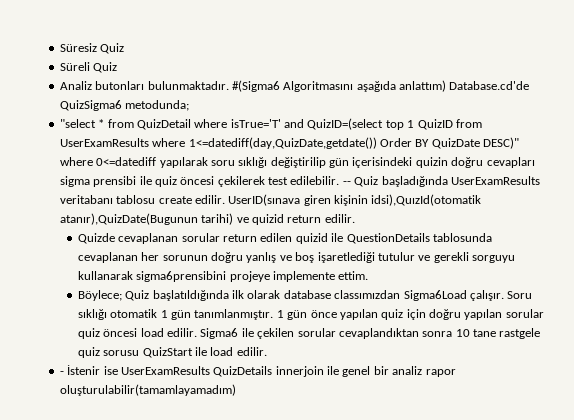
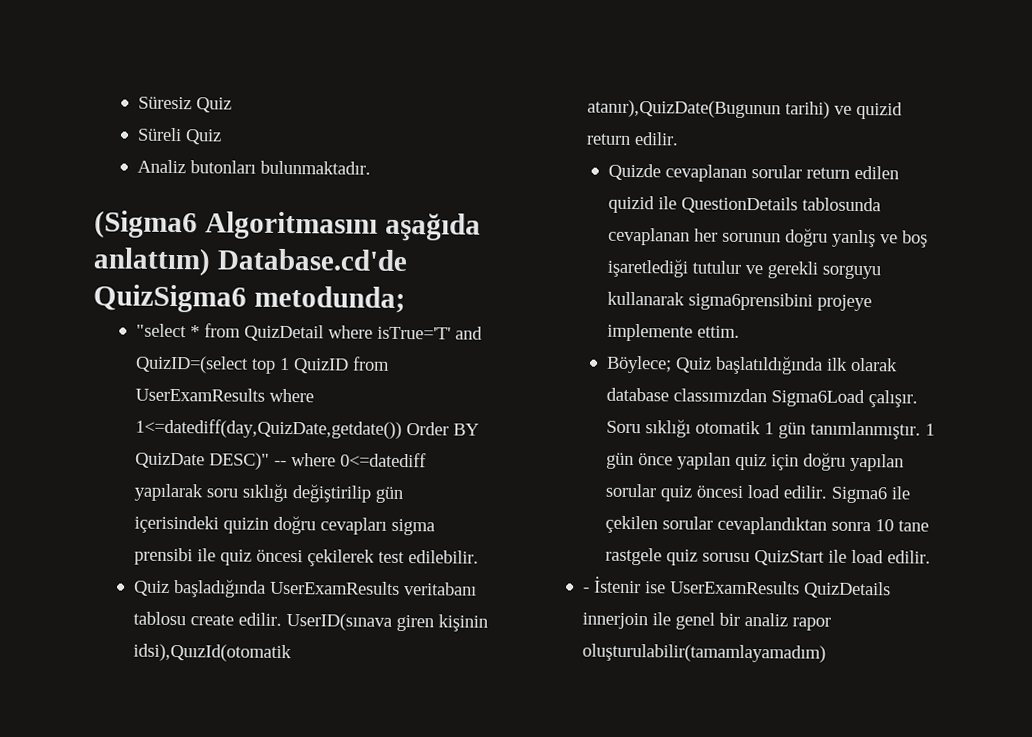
- Analiz butonları bulunmaktadır. #(Sigma6 Algoritmasını aşağıda anlattım) Database.cd'de QuizSigma6 metodunda;
+ Analiz butonları bulunmaktadır.
+ (Sigma6 Algoritmasını aşağıda anlattım) Database.cd'de QuizSigma6 metodunda;
- "select * from QuizDetail where isTrue='T' and QuizID=(select top 1 QuizID from UserExamResults where 1<=datediff(day,QuizDate,getdate()) Order BY QuizDate DESC)" where 0<=datediff yapılarak soru sıklığı değiştirilip gün içerisindeki quizin doğru cevapları sigma prensibi ile quiz öncesi çekilerek test edilebilir. -- Quiz başladığında UserExamResults veritabanı tablosu create edilir.
+ "select * from QuizDetail where isTrue='T' and QuizID=(select top 1 QuizID from UserExamResults where 1<=datediff(day,QuizDate,getdate()) Order BY QuizDate DESC)" -- where 0<=datediff yapılarak soru sıklığı değiştirilip gün içerisindeki quizin doğru cevapları sigma prensibi ile quiz öncesi çekilerek test edilebilir.
+ Quiz başladığında UserExamResults veritabanı tablosu create edilir.

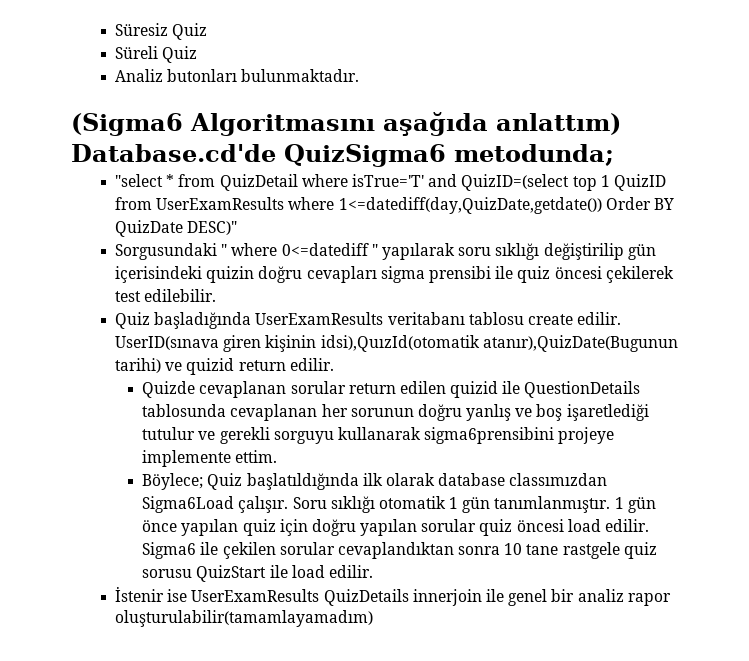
- "select * from QuizDetail where isTrue='T' and QuizID=(select top 1 QuizID from UserExamResults where 1<=datediff(day,QuizDate,getdate()) Order BY QuizDate DESC)" -- where 0<=datediff yapılarak soru sıklığı değiştirilip gün içerisindeki quizin doğru cevapları sigma prensibi ile quiz öncesi çekilerek test edilebilir.
+ "select * from QuizDetail where isTrue='T' and QuizID=(select top 1 QuizID from UserExamResults where 1<=datediff(day,QuizDate,getdate()) Order BY QuizDate DESC)"
+ Sorgusundaki " where 0<=datediff " yapılarak soru sıklığı değiştirilip gün içerisindeki quizin doğru cevapları sigma prensibi ile quiz öncesi çekilerek test edilebilir.
- - İstenir ise UserExamResults QuizDetails innerjoin ile genel bir analiz rapor oluşturulabilir(tamamlayamadım)
+ İstenir ise UserExamResults QuizDetails innerjoin ile genel bir analiz rapor oluşturulabilir(tamamlayamadım)

